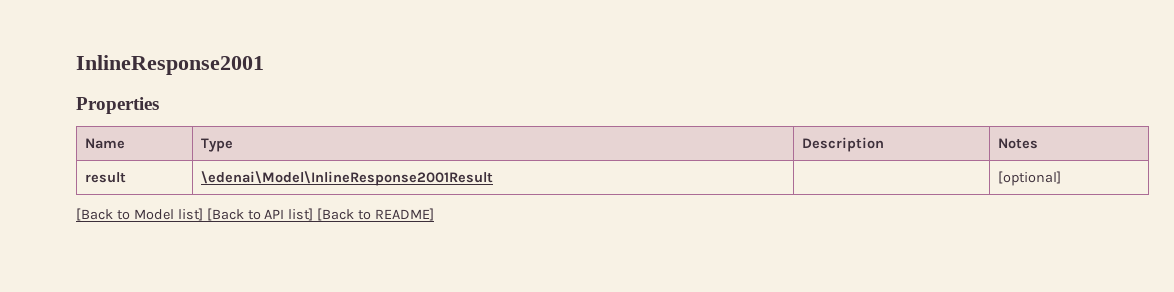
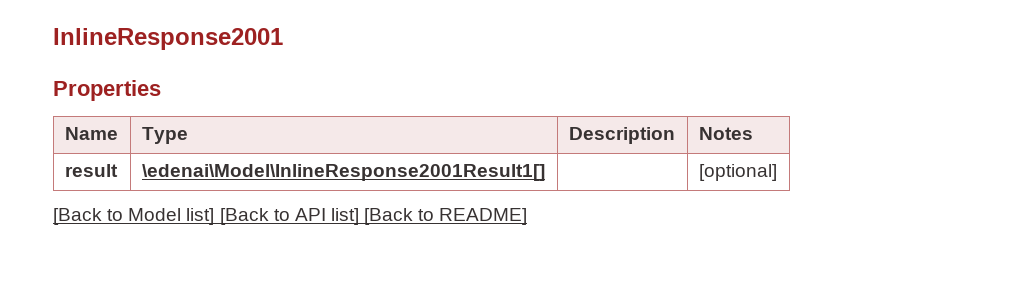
- result | \edenai\Model\InlineResponse2001Result | | [optional]
+ result | \edenai\Model\InlineResponse2001Result1[] | | [optional]

